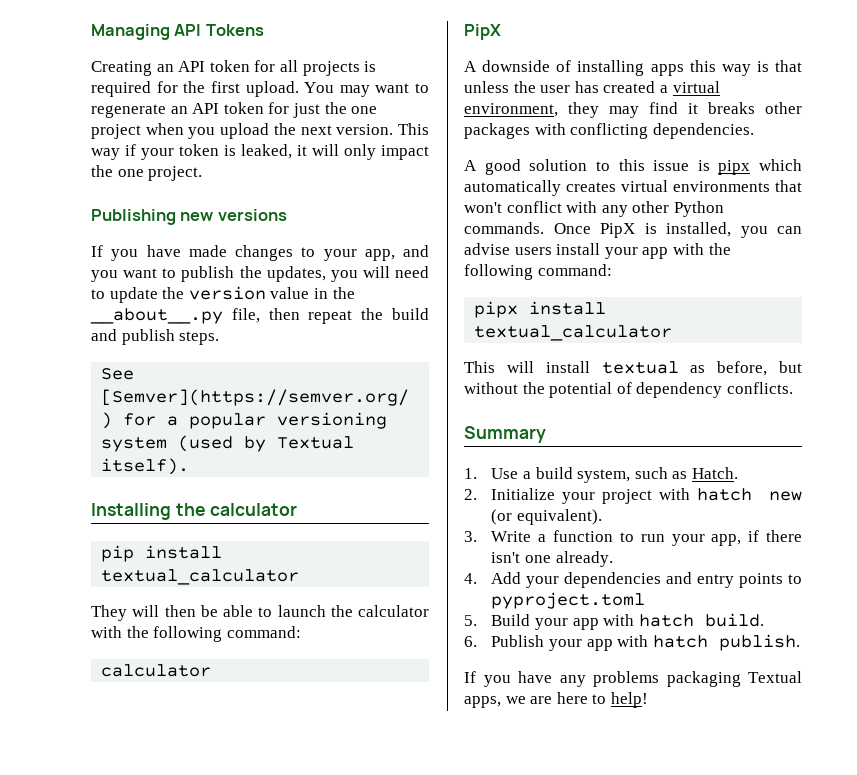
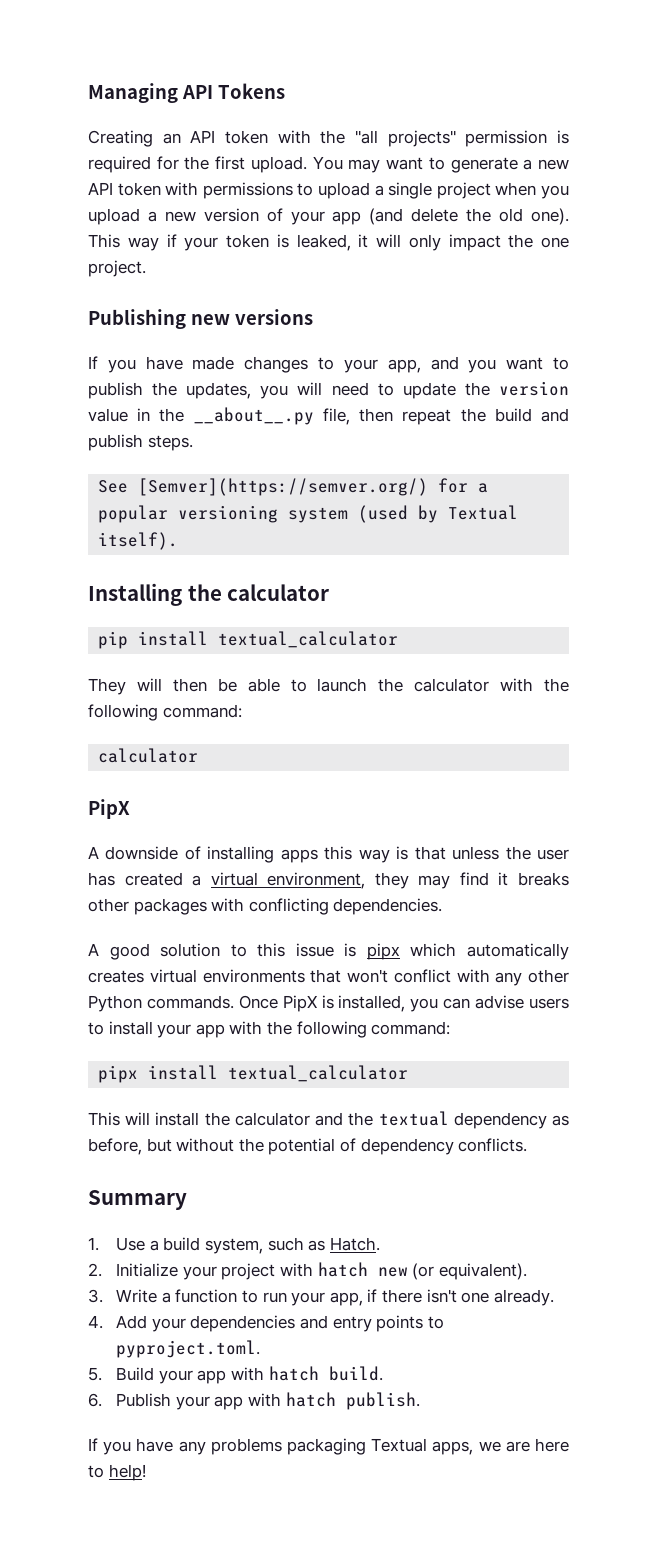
- Creating an API token for all projects is required for the first upload.
+ Creating an API token with the "all projects" permission is required for the first upload.
- You may want to regenerate an API token for just the one project when you upload the next version.
+ You may want to generate a new API token with permissions to upload a single project when you upload a new version of your app (and delete the old one).
- Once PipX is installed, you can advise users install your app with the following command:
+ Once PipX is installed, you can advise users to install your app with the following command:
- This will install textual as before, but without the potential of dependency conflicts.
+ This will install the calculator and the textual dependency as before, but without the potential of dependency conflicts.
- 4. Add your dependencies and entry points to pyproject.toml
+ 4. Add your dependencies and entry points to pyproject.toml.

